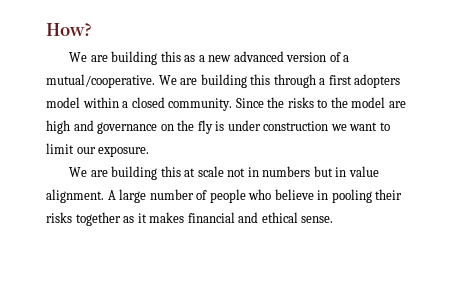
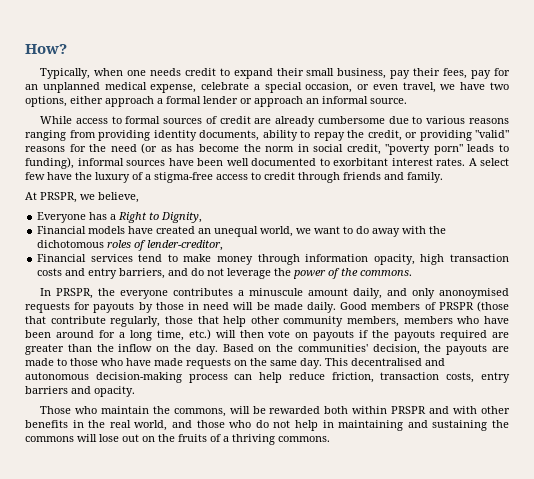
- We are building this as a new advanced version of a mutual/cooperative. We are building this through a first adopters model within a closed community. Since the risks to the model are high and governance on the fly is under construction we want to limit our exposure.
- We are building this at scale not in numbers but in value alignment. A large number of people who believe in pooling their risks together as it makes financial and ethical sense.
+ Typically, when one needs credit to expand their small business, pay their fees, pay for an unplanned medical expense, celebrate a special occasion, or even travel, we have two options, either approach a formal lender or approach an informal source.
+ While access to formal sources of credit are already cumbersome due to various reasons ranging from providing identity documents, ability to repay the credit, or providing "valid" reasons for the need (or as has become the norm in social credit, "poverty porn" leads to funding), informal sources have been well documented to exorbitant interest rates. A select few have the luxury of a stigma-free access to credit through friends and family.
+ At PRSPR, we believe,
+ Everyone has a Right to Dignity,
+ Financial models have created an unequal world, we want to do away with the dichotomous roles of lender-creditor,
+ Financial services tend to make money through information opacity, high transaction costs and entry barriers, and do not leverage the power of the commons.
+ In PRSPR, the everyone contributes a minuscule amount daily, and only anonoymised requests for payouts by those in need will be made daily. Good members of PRSPR (those that contribute regularly, those that help other community members, members who have been around for a long time, etc.) will then vote on payouts if the payouts required are greater than the inflow on the day. Based on the communities' decision, the payouts are made to those who have made requests on the same day. This decentralised and autonomous decision-making process can help reduce friction, transaction costs, entry barriers and opacity.
+ Those who maintain the commons, will be rewarded both within PRSPR and with other benefits in the real world, and those who do not help in maintaining and sustaining the commons will lose out on the fruits of a thriving commons.

